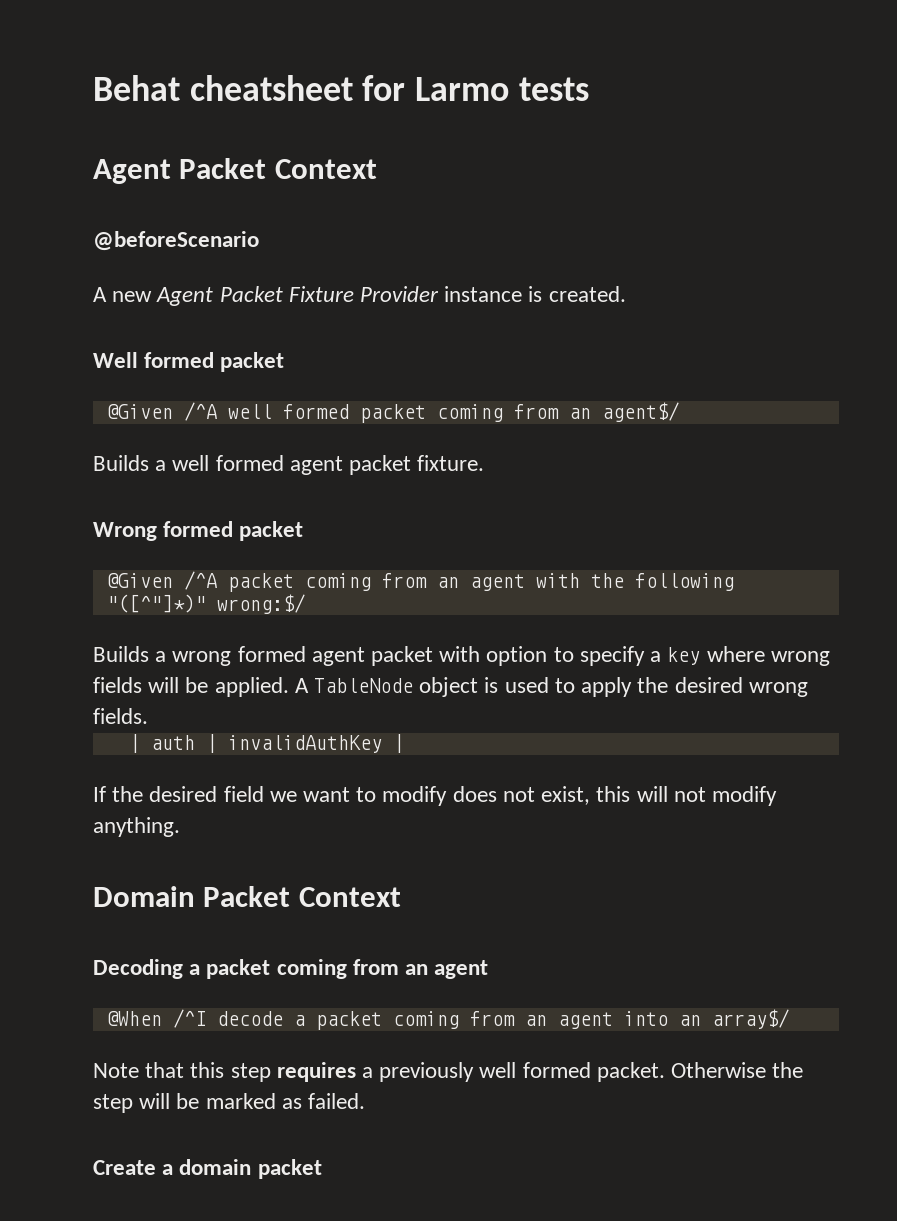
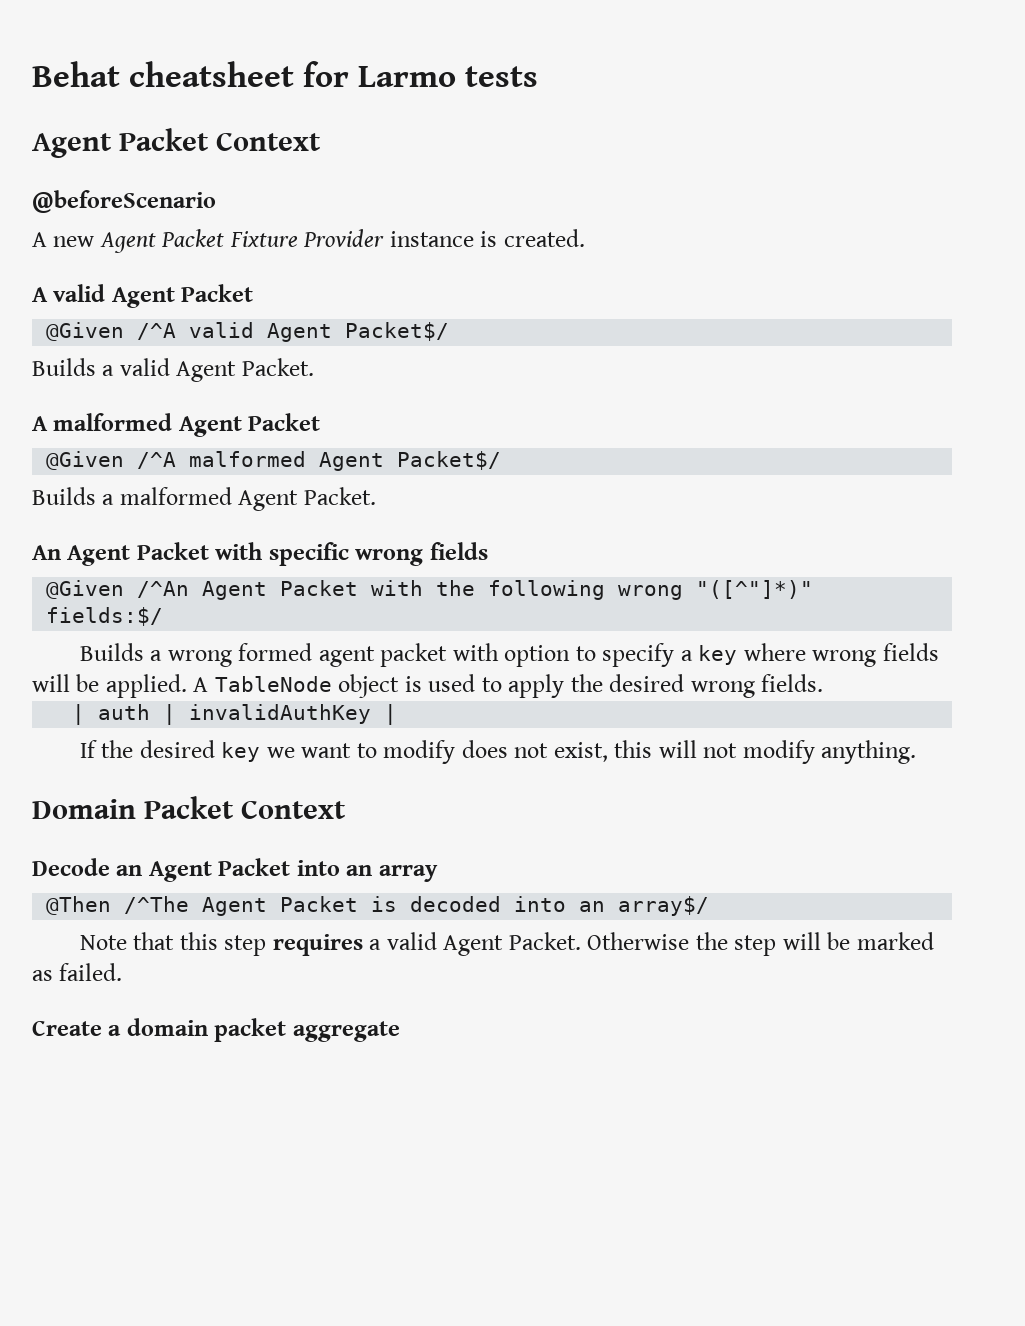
- Well formed packet
- @Given /^A well formed packet coming from an agent$/
- Builds a well formed agent packet fixture.
- Wrong formed packet
- @Given /^A packet coming from an agent with the following "([^"]*)" wrong:$/
+ A valid Agent Packet
+ @Given /^A valid Agent Packet$/
+ Builds a valid Agent Packet.
+ A malformed Agent Packet
+ @Given /^A malformed Agent Packet$/
+ Builds a malformed Agent Packet.
+ An Agent Packet with specific wrong fields
+ @Given /^An Agent Packet with the following wrong "([^"]*)" fields:$/
- If the desired field we want to modify does not exist, this will not modify anything.
+ If the desired key we want to modify does not exist, this will not modify anything.
- Decoding a packet coming from an agent
- @When /^I decode a packet coming from an agent into an array$/
+ Decode an Agent Packet into an array
+ @Then /^The Agent Packet is decoded into an array$/
- Note that this step requires a previously well formed packet.
+ Note that this step requires a valid Agent Packet.
- Create a domain packet
+ Create a domain packet aggregate

